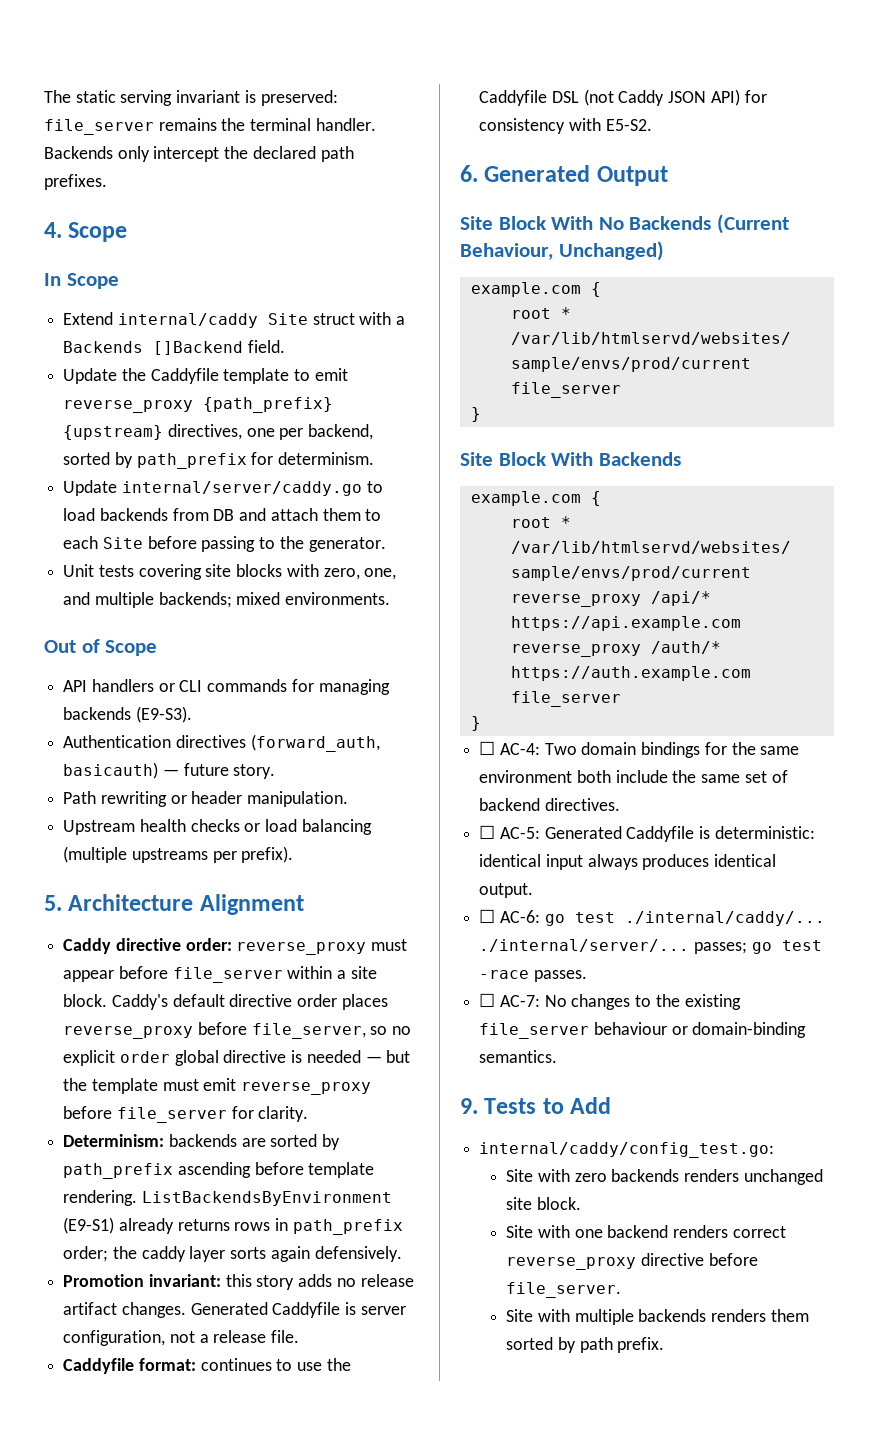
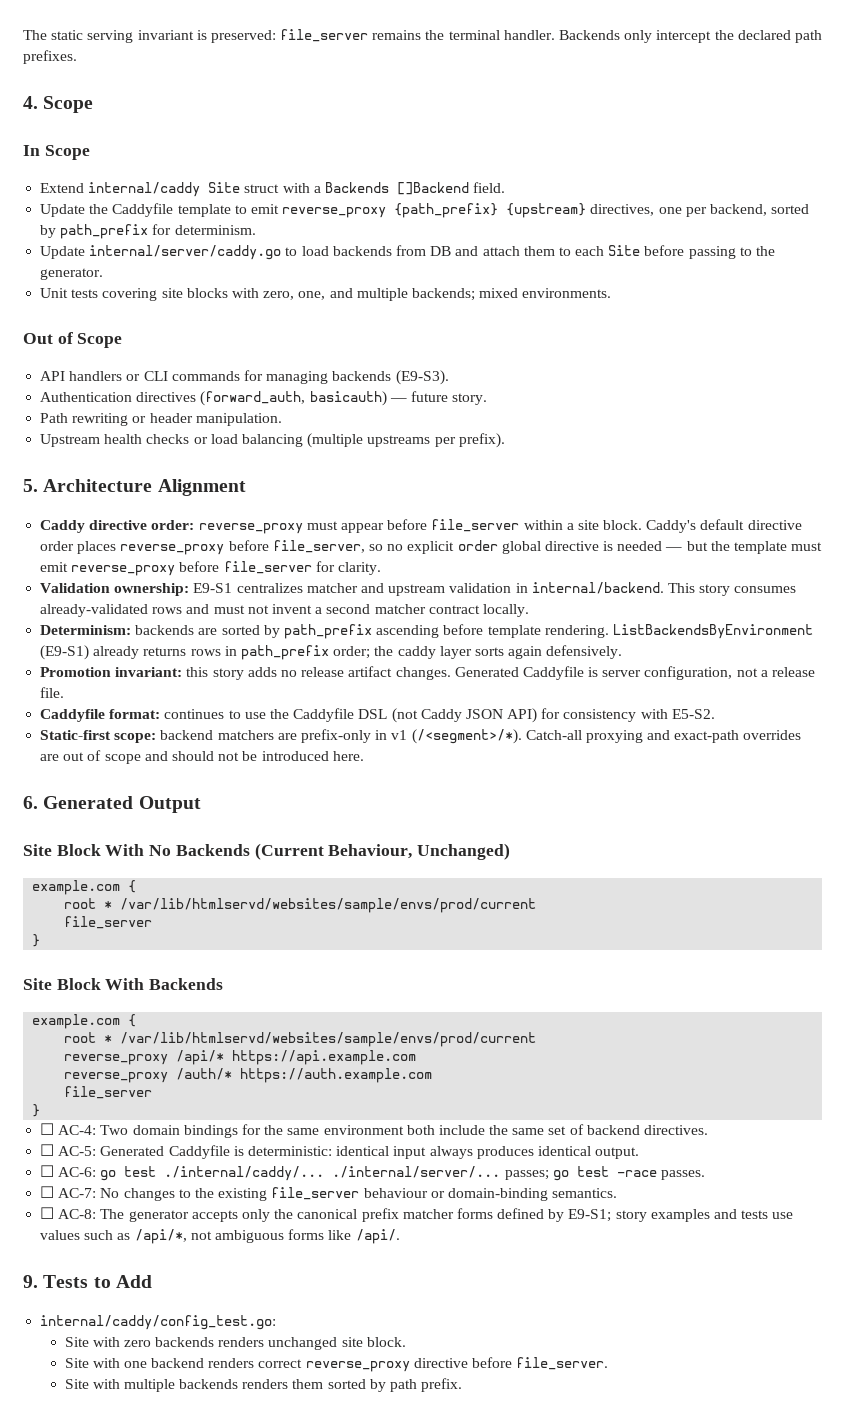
+ Validation ownership: E9-S1 centralizes matcher and upstream validation in internal/backend. This story consumes already-validated rows and must not invent a second matcher contract locally.
+ Static-first scope: backend matchers are prefix-only in v1 (/<segment>/*). Catch-all proxying and exact-path overrides are out of scope and should not be introduced here.
+ ☐ AC-8: The generator accepts only the canonical prefix matcher forms defined by E9-S1; story examples and tests use values such as /api/*, not ambiguous forms like /api/.

